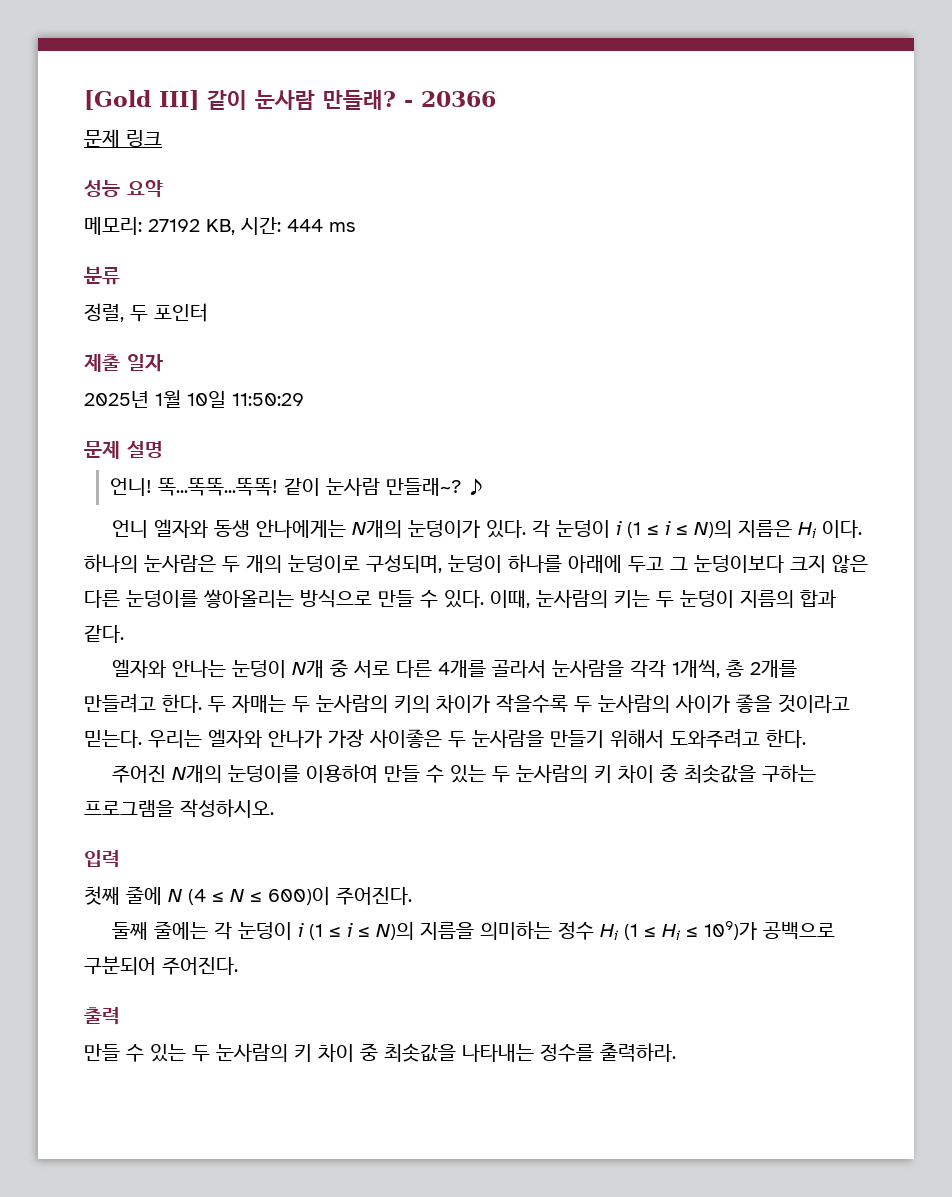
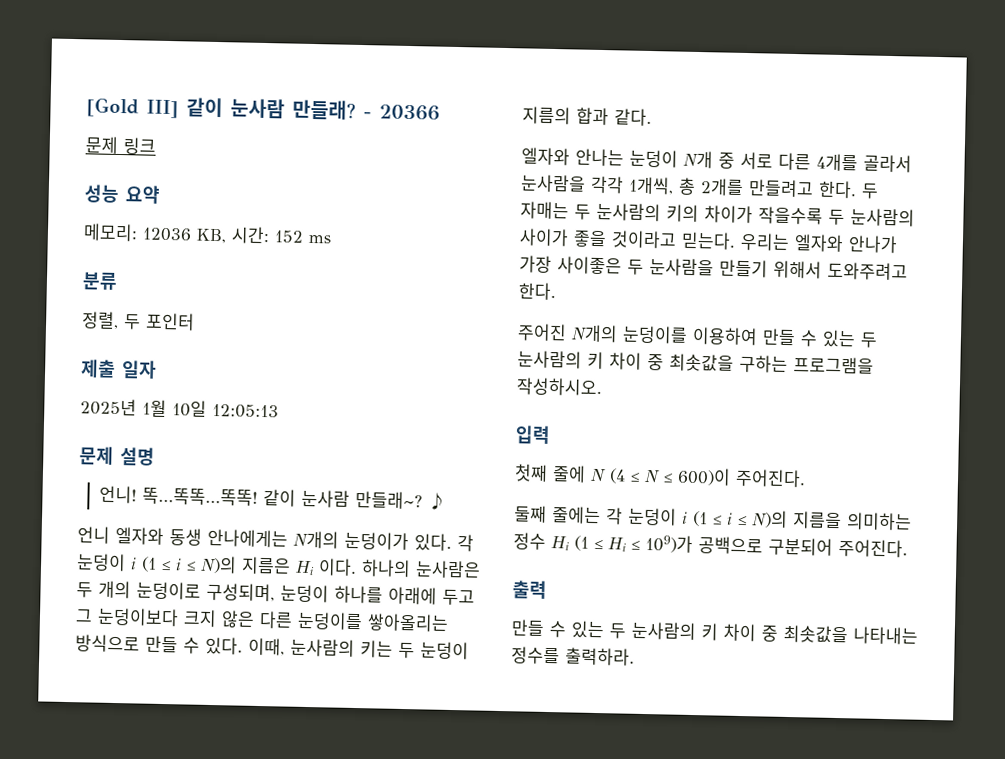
- 메모리: 27192 KB, 시간: 444 ms
+ 메모리: 12036 KB, 시간: 152 ms
- 2025년 1월 10일 11:50:29
+ 2025년 1월 10일 12:05:13

